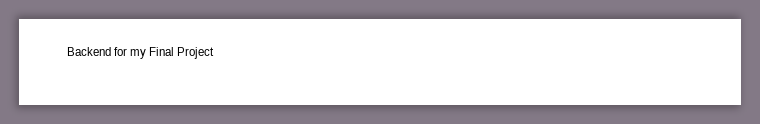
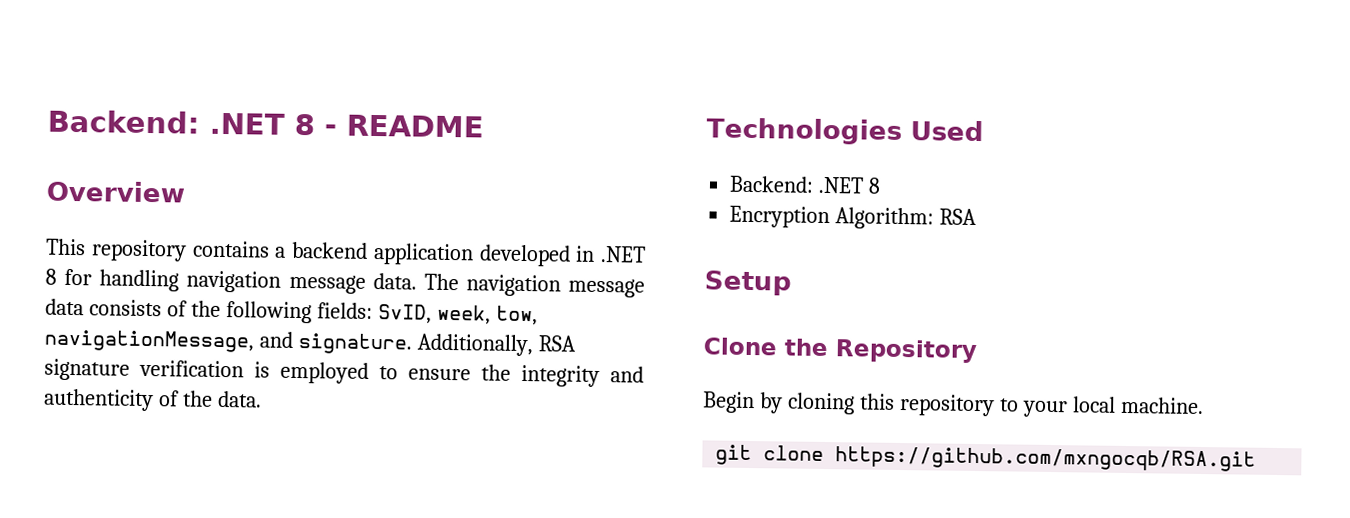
- Backend for my Final Project
+ Backend: .NET 8 - README
+ Overview
+ This repository contains a backend application developed in .NET 8 for handling navigation message data. The navigation message data consists of the following fields: SvID, week, tow, navigationMessage, and signature. Additionally, RSA signature verification is employed to ensure the integrity and authenticity of the data.
+ Technologies Used
+ Backend: .NET 8
+ Encryption Algorithm: RSA
+ Setup
+ Clone the Repository
+ Begin by cloning this repository to your local machine.
+ git clone https://github.com/mxngocqb/RSA.git

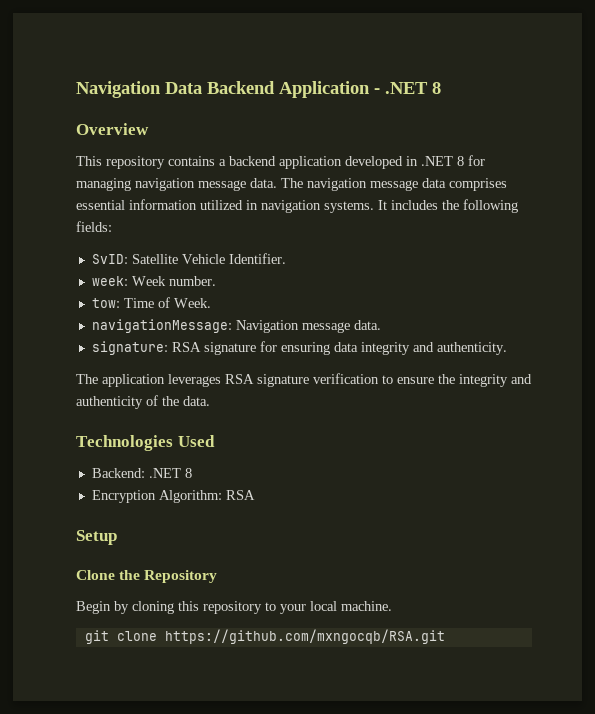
- Backend: .NET 8 - README
+ Navigation Data Backend Application - .NET 8
- This repository contains a backend application developed in .NET 8 for handling navigation message data.
+ This repository contains a backend application developed in .NET 8 for managing navigation message data.
- The navigation message data consists of the following fields: SvID, week, tow, navigationMessage, and signature. Additionally, RSA signature verification is employed to ensure the integrity and authenticity of the data.
+ The navigation message data comprises essential information utilized in navigation systems. It includes the following fields:
+ SvID: Satellite Vehicle Identifier.
+ week: Week number.
+ tow: Time of Week.
+ navigationMessage: Navigation message data.
+ signature: RSA signature for ensuring data integrity and authenticity.
+ The application leverages RSA signature verification to ensure the integrity and authenticity of the data.

